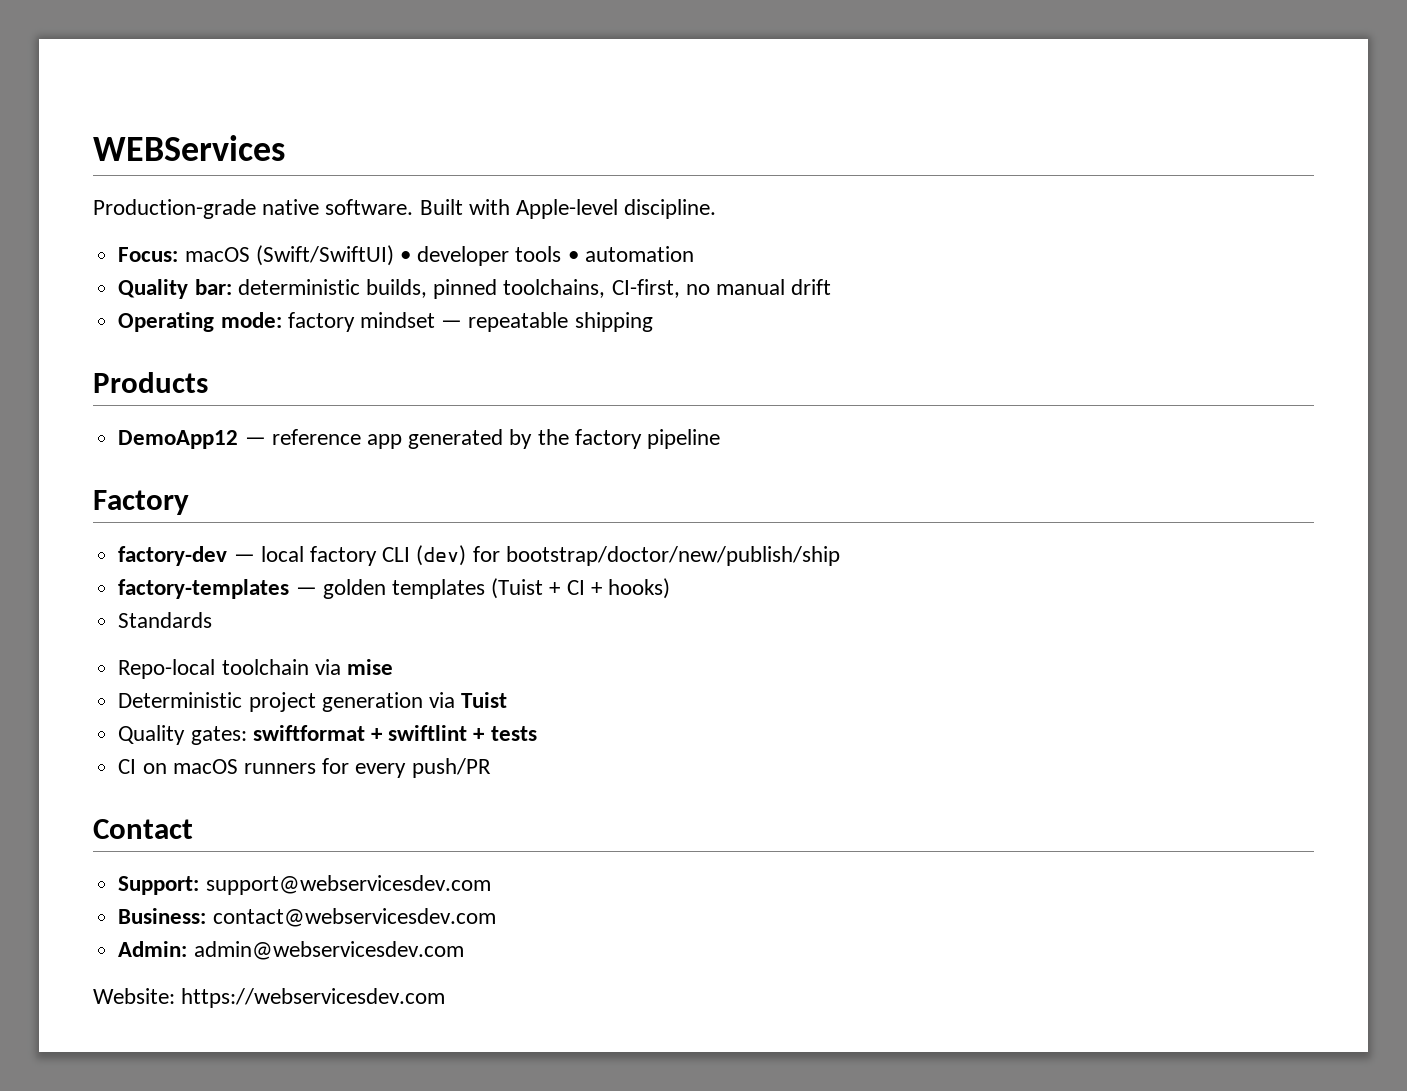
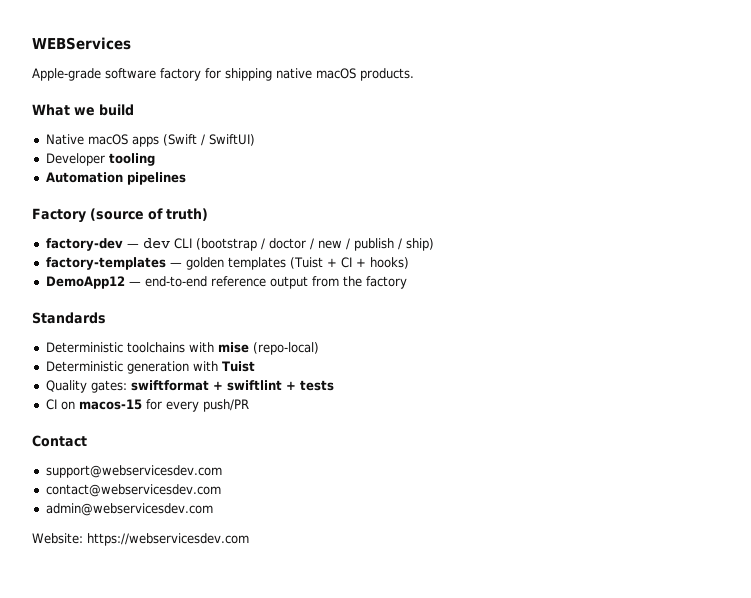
- Production-grade native software. Built with Apple-level discipline.
- Focus: macOS (Swift/SwiftUI) • developer tools • automation
- Quality bar: deterministic builds, pinned toolchains, CI-first, no manual drift
- Operating mode: factory mindset — repeatable shipping
- Products
- DemoApp12 — reference app generated by the factory pipeline
- Factory
- factory-dev — local factory CLI (dev) for bootstrap/doctor/new/publish/ship
+ Apple-grade software factory for shipping native macOS products.
+ What we build
+ Native macOS apps (Swift / SwiftUI)
+ Developer tooling
+ Automation pipelines
+ Factory (source of truth)
+ factory-dev — dev CLI (bootstrap / doctor / new / publish / ship)
+ DemoApp12 — end-to-end reference output from the factory
  Standards
- Repo-local toolchain via mise
- Deterministic project generation via Tuist
+ Deterministic toolchains with mise (repo-local)
+ Deterministic generation with Tuist
- CI on macOS runners for every push/PR
+ CI on macos-15 for every push/PR
- Support: support@webservicesdev.com
+ support@webservicesdev.com
- Business: contact@webservicesdev.com
+ contact@webservicesdev.com
- Admin: admin@webservicesdev.com
+ admin@webservicesdev.com

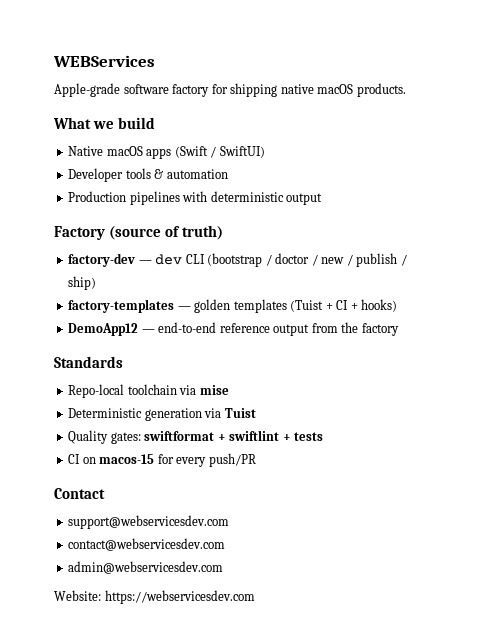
- Developer tooling
- Automation pipelines
+ Developer tools & automation
+ Production pipelines with deterministic output
- Deterministic toolchains with mise (repo-local)
+ Repo-local toolchain via mise
- Deterministic generation with Tuist
+ Deterministic generation via Tuist

